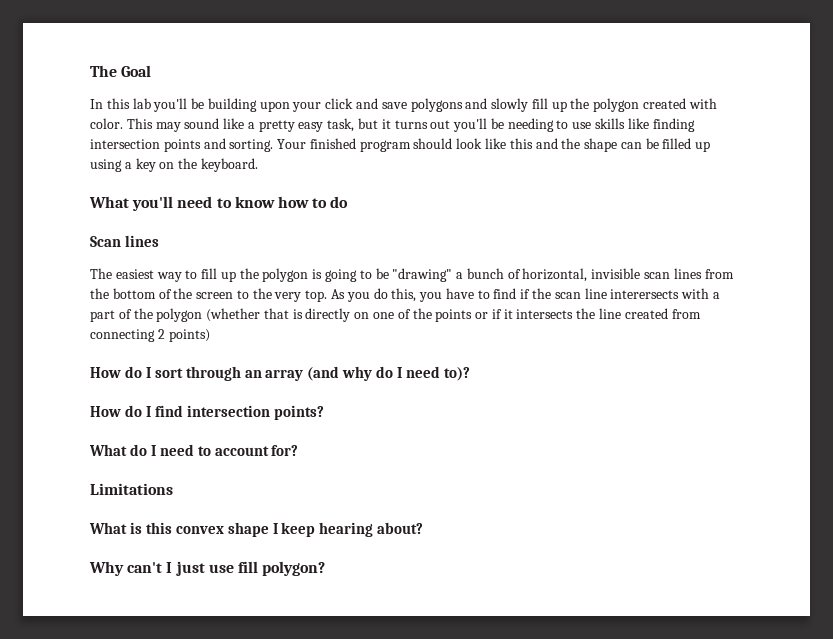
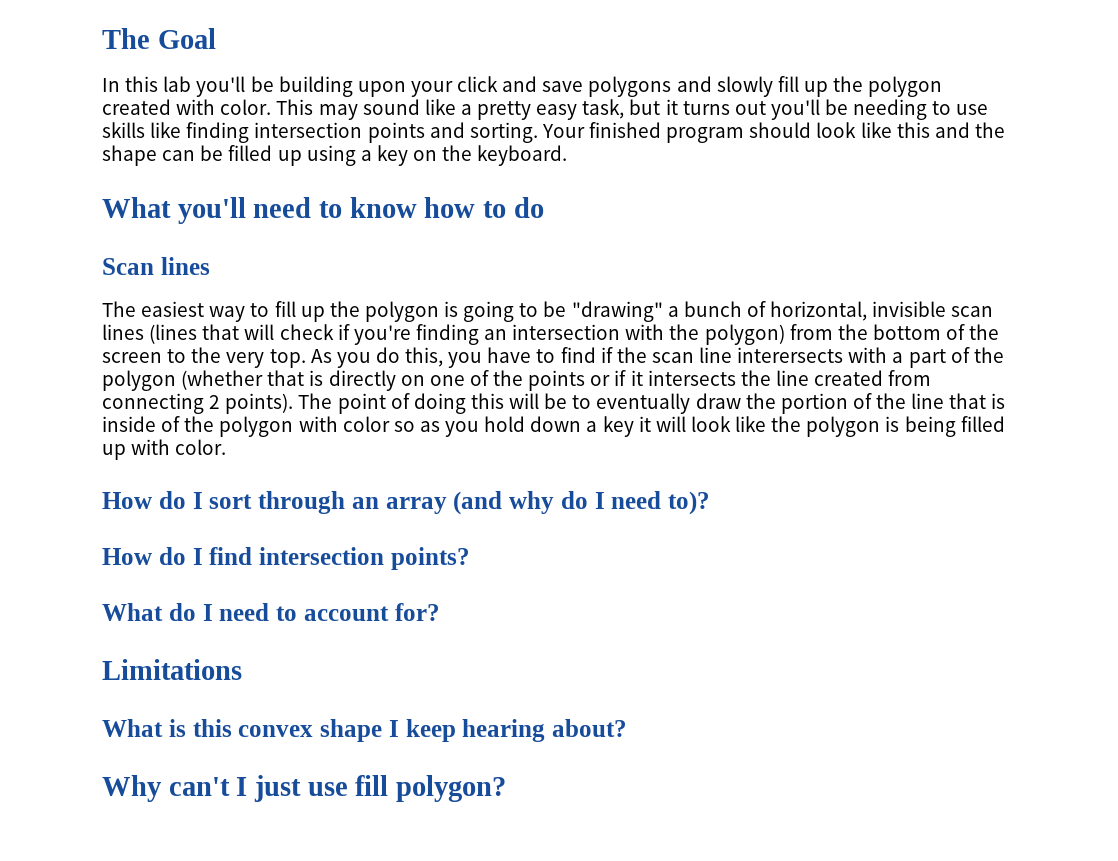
- The easiest way to fill up the polygon is going to be "drawing" a bunch of horizontal, invisible scan lines from the bottom of the screen to the very top.
+ The easiest way to fill up the polygon is going to be "drawing" a bunch of horizontal, invisible scan lines (lines that will check if you're finding an intersection with the polygon) from the bottom of the screen to the very top.
- As you do this, you have to find if the scan line interersects with a part of the polygon (whether that is directly on one of the points or if it intersects the line created from connecting 2 points)
+ As you do this, you have to find if the scan line interersects with a part of the polygon (whether that is directly on one of the points or if it intersects the line created from connecting 2 points). The point of doing this will be to eventually draw the portion of the line that is inside of the polygon with color so as you hold down a key it will look like the polygon is being filled up with color.

